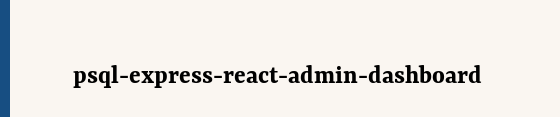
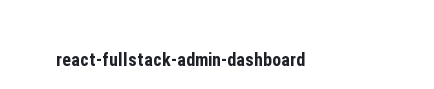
- psql-express-react-admin-dashboard
+ react-fullstack-admin-dashboard

